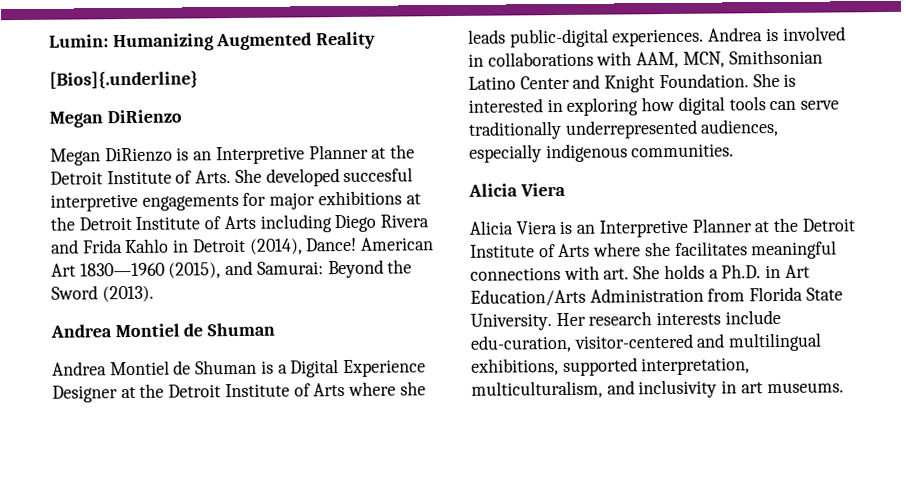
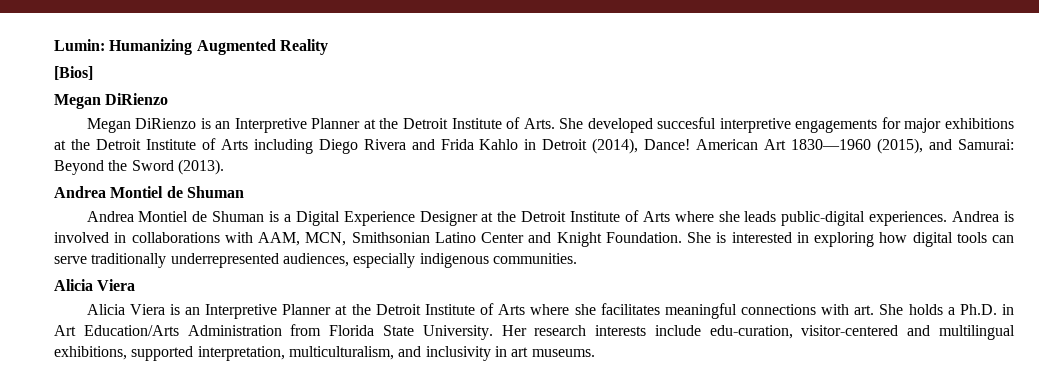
- [Bios]{.underline}
+ [Bios]

